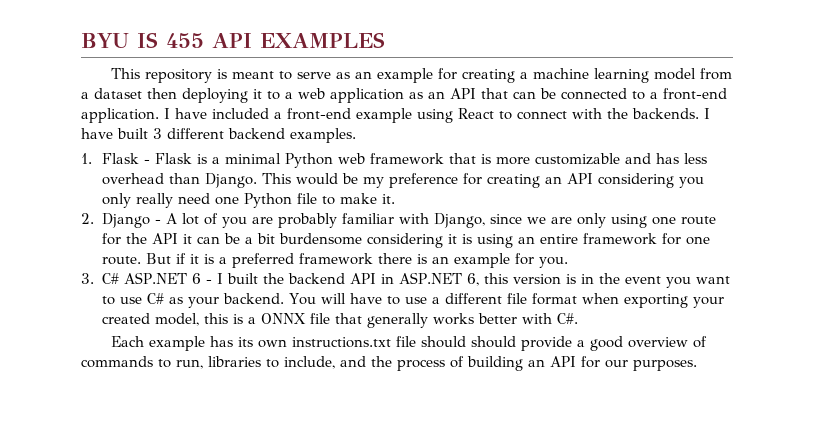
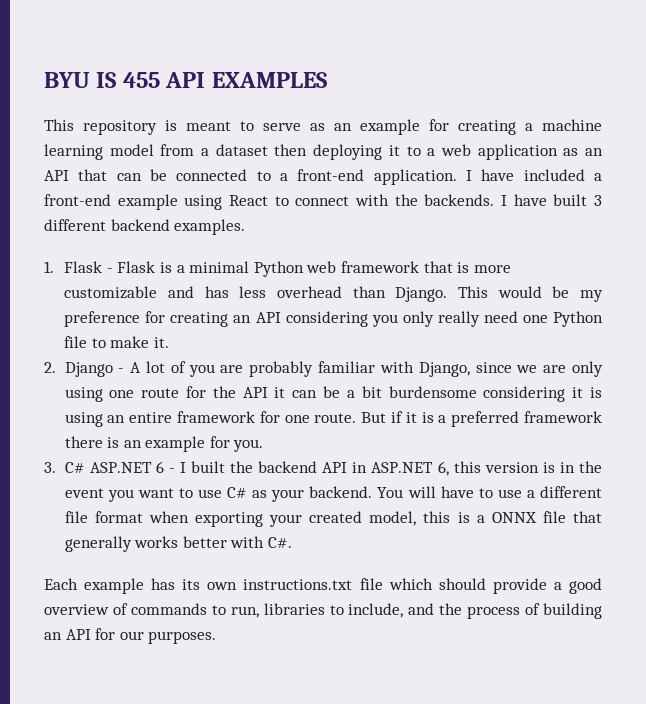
- Each example has its own instructions.txt file should should provide a good overview of commands to run, libraries to include, and the process of building an API for our purposes.
+ Each example has its own instructions.txt file which should provide a good overview of commands to run, libraries to include, and the process of building an API for our purposes.

